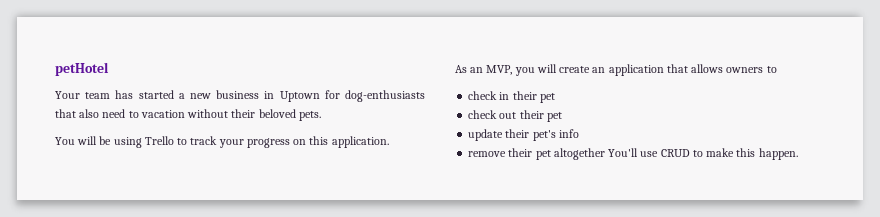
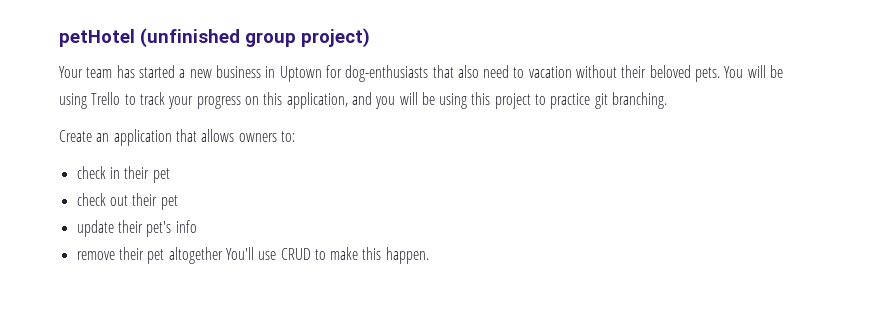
- petHotel
+ petHotel (unfinished group project)
- Your team has started a new business in Uptown for dog-enthusiasts that also need to vacation without their beloved pets.
- You will be using Trello to track your progress on this application.
- As an MVP, you will create an application that allows owners to
+ Your team has started a new business in Uptown for dog-enthusiasts that also need to vacation without their beloved pets. You will be using Trello to track your progress on this application, and you will be using this project to practice git branching.
+ Create an application that allows owners to:

